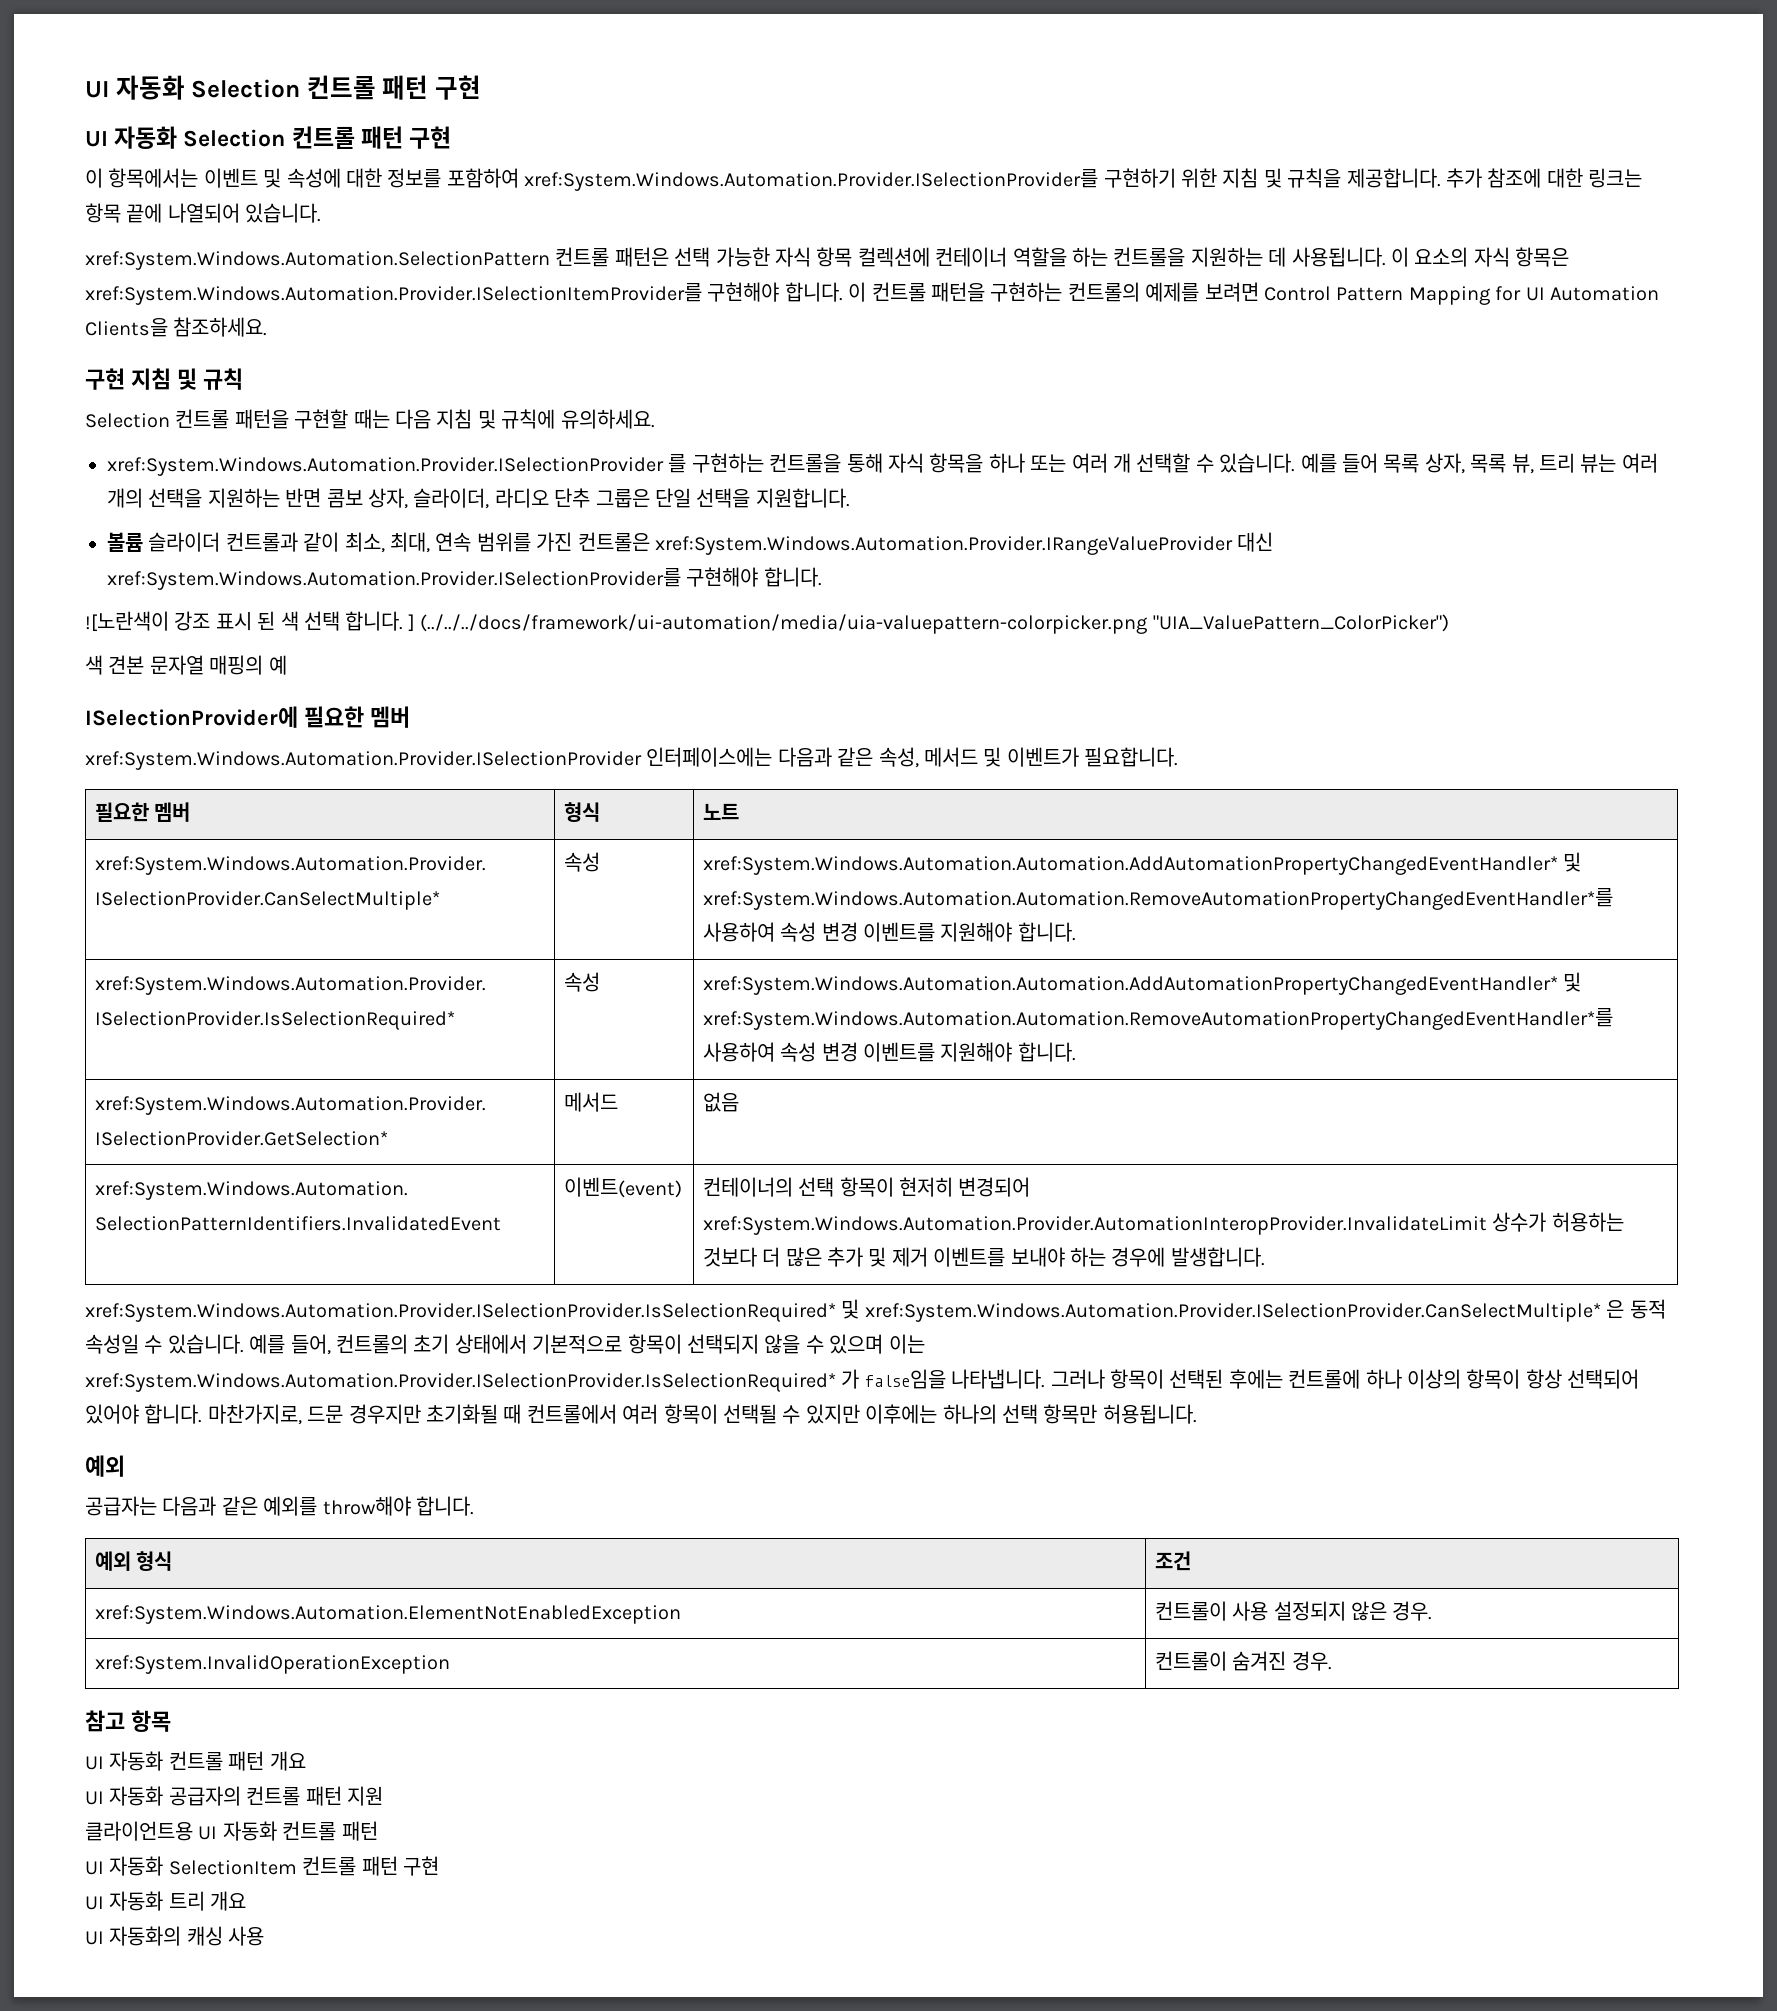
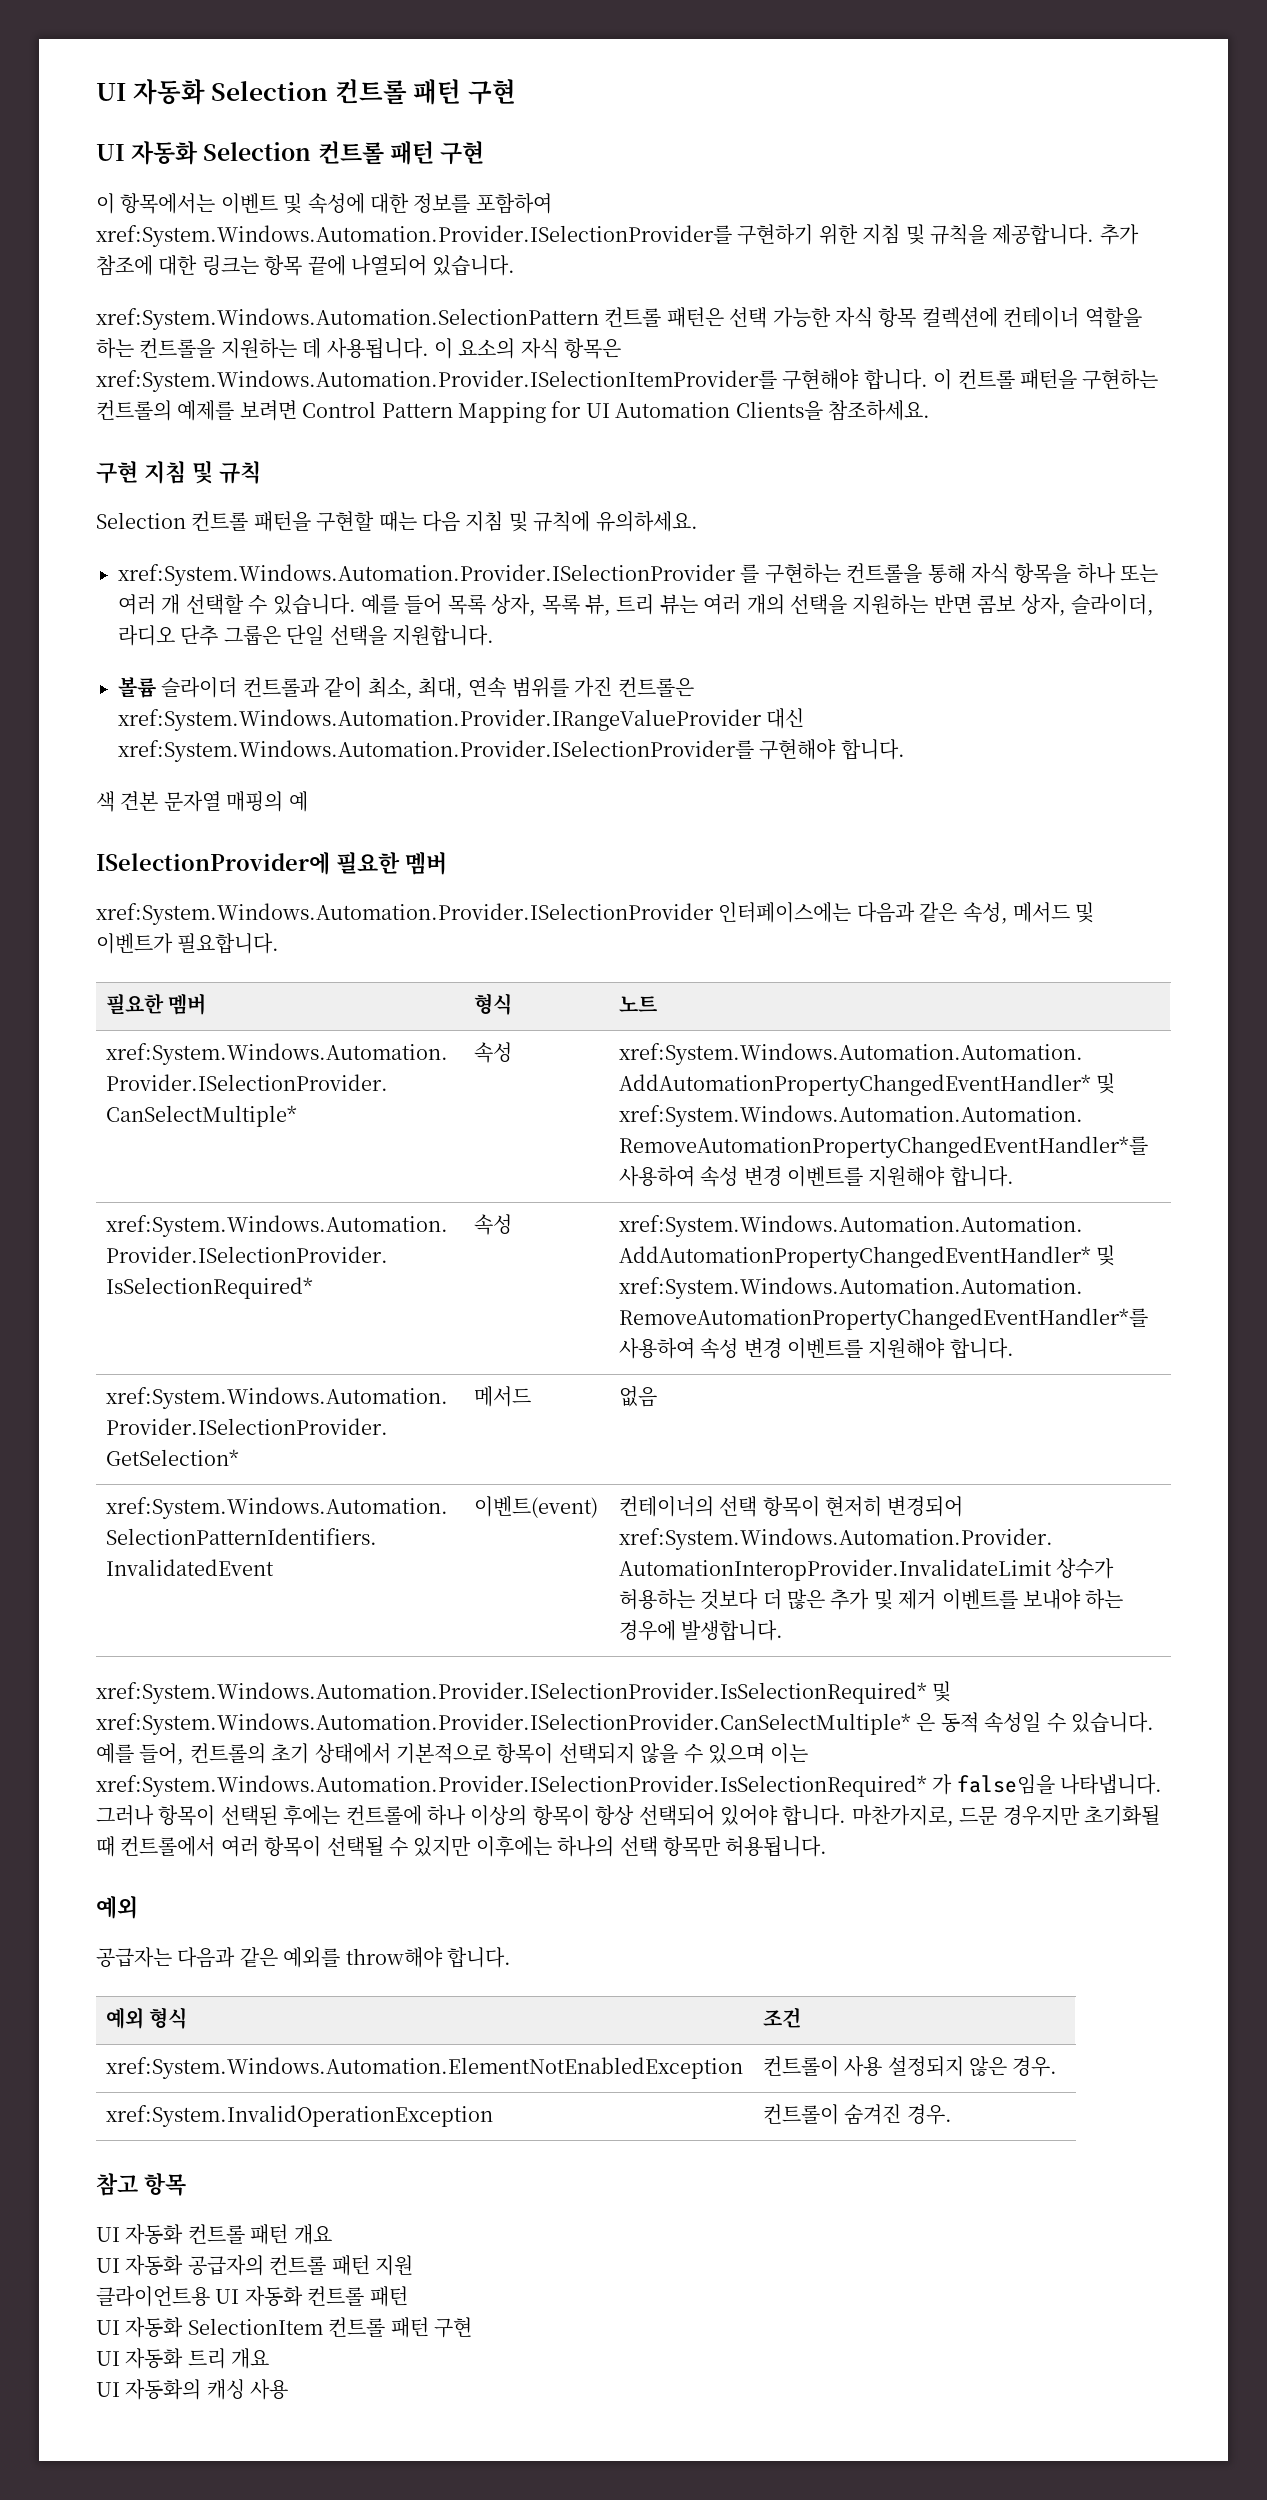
- ![노란색이 강조 표시 된 색 선택 합니다. ] (../../../docs/framework/ui-automation/media/uia-valuepattern-colorpicker.png "UIA_ValuePattern_ColorPicker")

